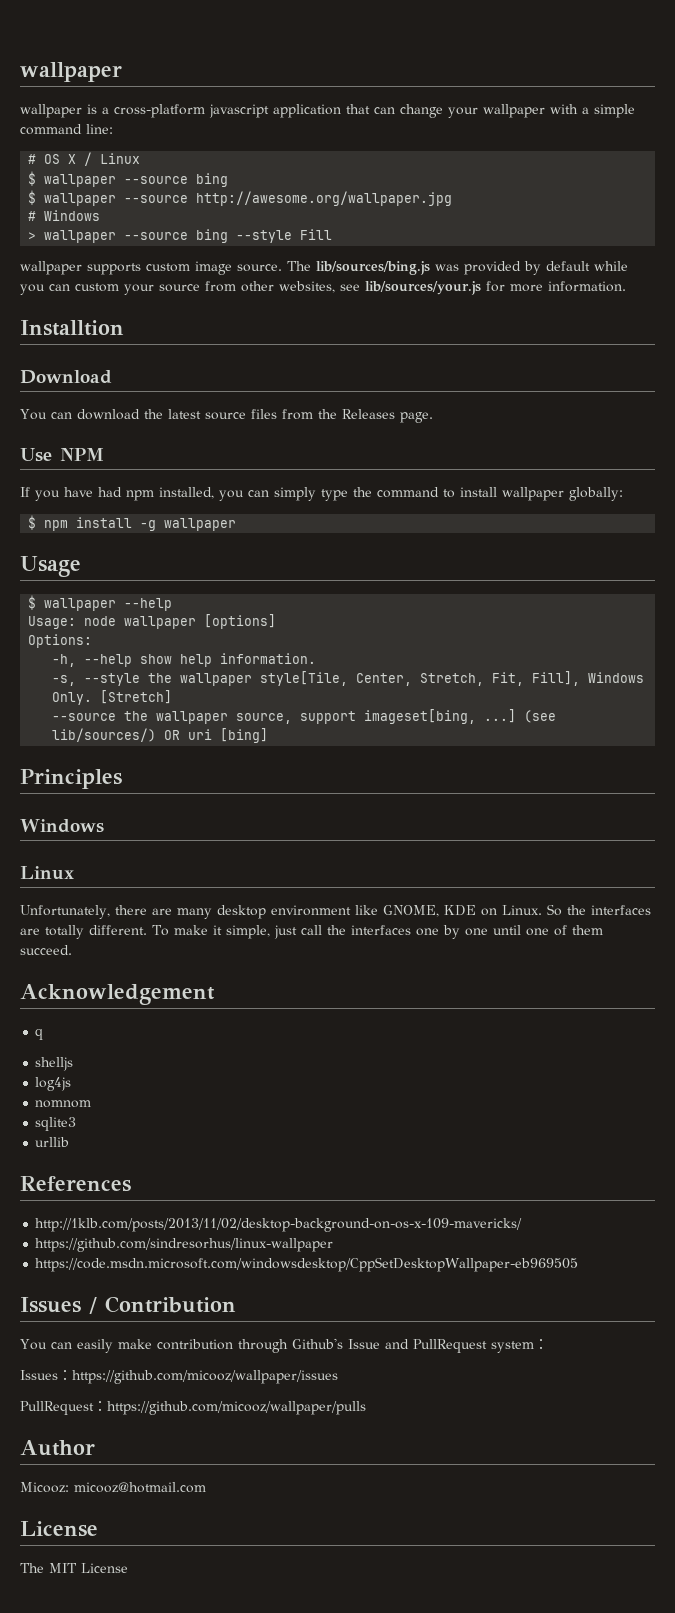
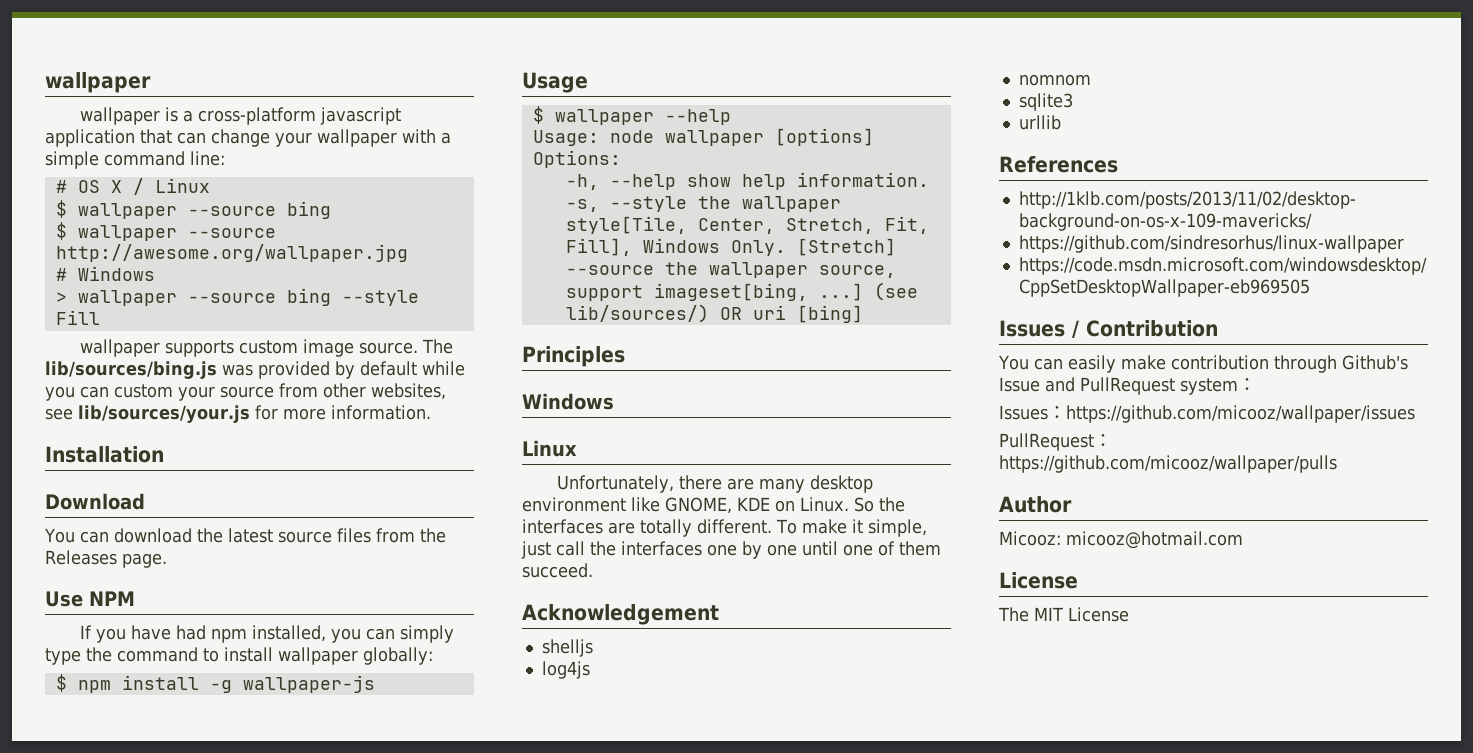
- Installtion
+ Installation
- $ npm install -g wallpaper
+ $ npm install -g wallpaper-js
- q

